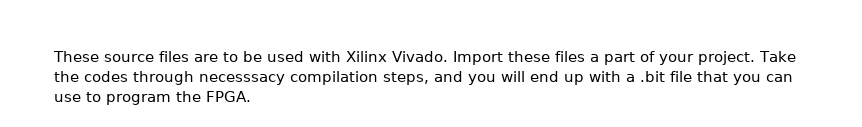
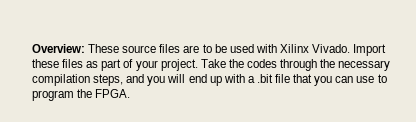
- These source files are to be used with Xilinx Vivado.
+ Overview: These source files are to be used with Xilinx Vivado.
- Import these files a part of your project.
+ Import these files as part of your project.
- Take the codes through necesssacy compilation steps, and you will end up with a .bit file that you can use to program the FPGA.
+ Take the codes through the necessary compilation steps, and you will end up with a .bit file that you can use to program the FPGA.

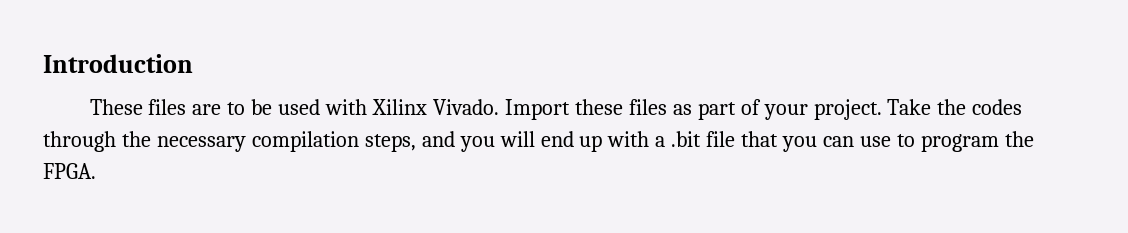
- Overview: These source files are to be used with Xilinx Vivado.
+ Introduction
+ These files are to be used with Xilinx Vivado.

